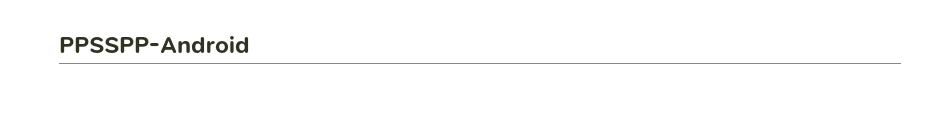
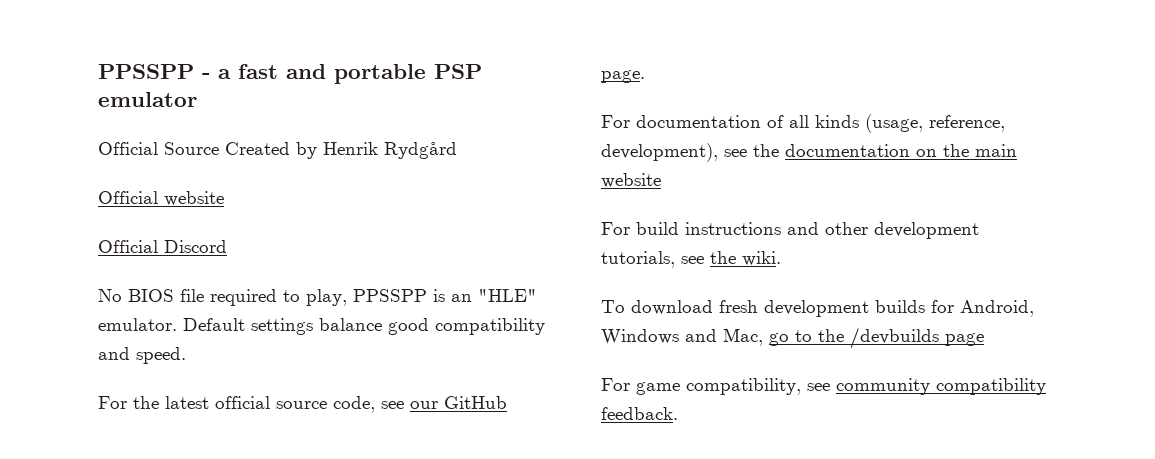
- PPSSPP-Android
+ PPSSPP - a fast and portable PSP emulator
+ Official Source Created by Henrik Rydgård
+ Official website
+ Official Discord
+ No BIOS file required to play, PPSSPP is an "HLE" emulator. Default settings balance good compatibility and speed.
+ For the latest official source code, see our GitHub page.
+ For documentation of all kinds (usage, reference, development), see the documentation on the main website
+ For build instructions and other development tutorials, see the wiki.
+ To download fresh development builds for Android, Windows and Mac, go to the /devbuilds page
+ For game compatibility, see community compatibility feedback.

